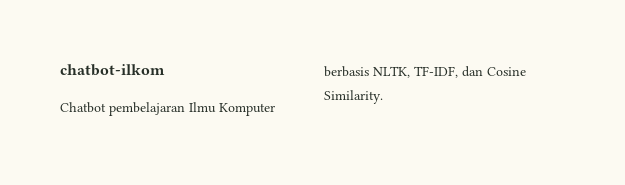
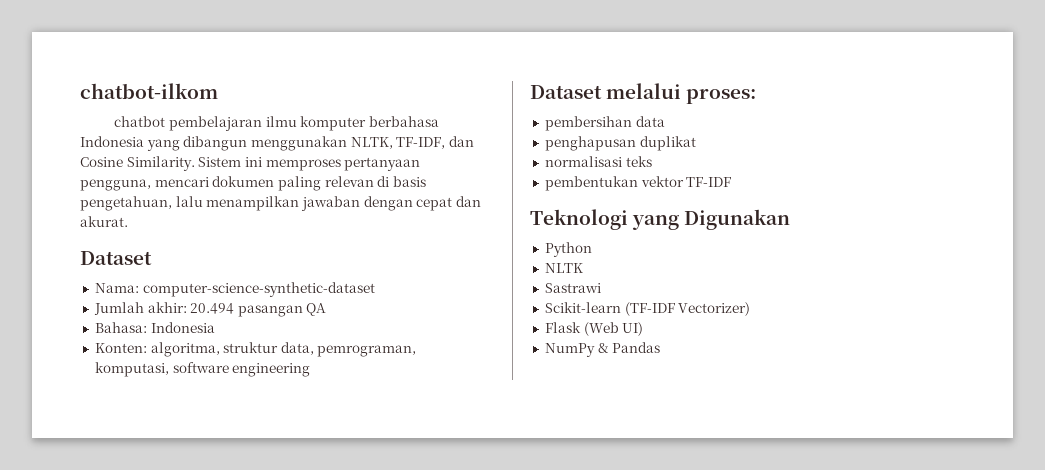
- Chatbot pembelajaran Ilmu Komputer berbasis NLTK, TF-IDF, dan Cosine Similarity.
+ chatbot pembelajaran ilmu komputer berbahasa Indonesia yang dibangun menggunakan NLTK, TF-IDF, dan Cosine Similarity.
+ Sistem ini memproses pertanyaan pengguna, mencari dokumen paling relevan di basis pengetahuan, lalu menampilkan jawaban dengan cepat dan akurat.
+ Dataset
+ Nama: computer-science-synthetic-dataset
+ Jumlah akhir: 20.494 pasangan QA
+ Bahasa: Indonesia
+ Konten: algoritma, struktur data, pemrograman, komputasi, software engineering
+ Dataset melalui proses:
+ pembersihan data
+ penghapusan duplikat
+ normalisasi teks
+ pembentukan vektor TF-IDF
+ Teknologi yang Digunakan
+ Python
+ NLTK
+ Sastrawi
+ Scikit-learn (TF-IDF Vectorizer)
+ Flask (Web UI)
+ NumPy & Pandas

